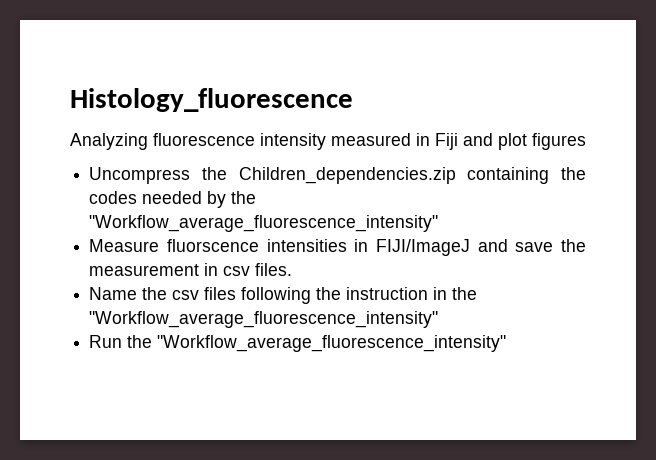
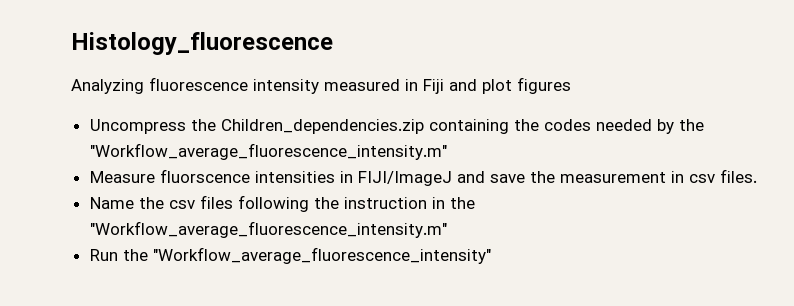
- Uncompress the Children_dependencies.zip containing the codes needed by the "Workflow_average_fluorescence_intensity"
+ Uncompress the Children_dependencies.zip containing the codes needed by the "Workflow_average_fluorescence_intensity.m"
- Name the csv files following the instruction in the "Workflow_average_fluorescence_intensity"
+ Name the csv files following the instruction in the "Workflow_average_fluorescence_intensity.m"

